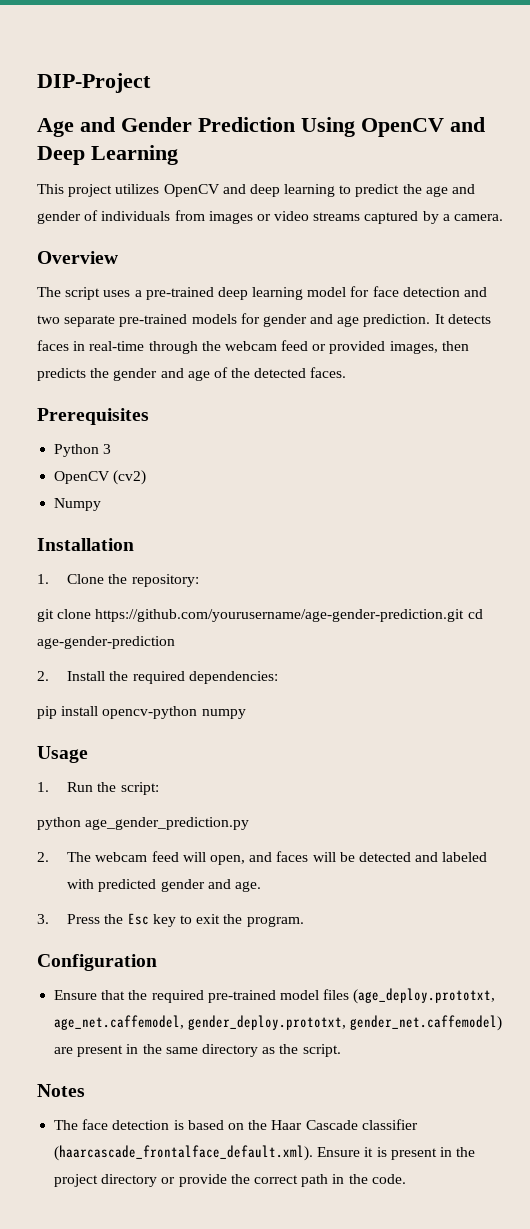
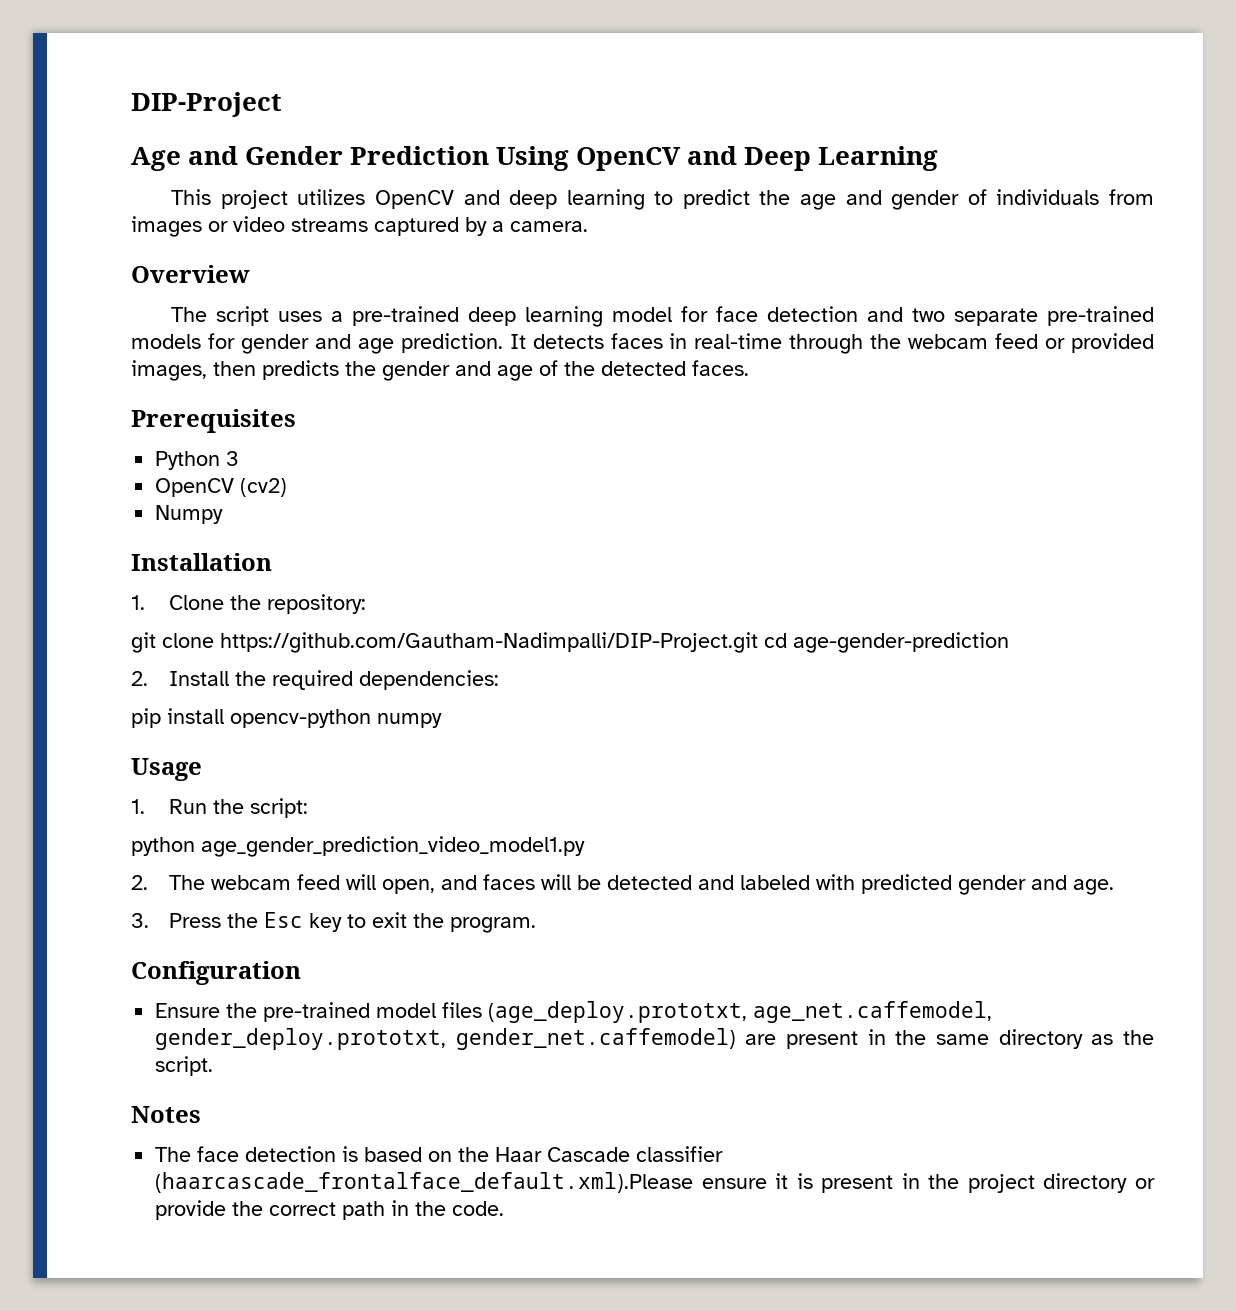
- git clone https://github.com/yourusername/age-gender-prediction.git cd age-gender-prediction
+ git clone https://github.com/Gautham-Nadimpalli/DIP-Project.git cd age-gender-prediction
- python age_gender_prediction.py
+ python age_gender_prediction_video_model1.py
- Ensure that the required pre-trained model files (age_deploy.prototxt, age_net.caffemodel, gender_deploy.prototxt, gender_net.caffemodel) are present in the same directory as the script.
+ Ensure the pre-trained model files (age_deploy.prototxt, age_net.caffemodel, gender_deploy.prototxt, gender_net.caffemodel) are present in the same directory as the script.
- The face detection is based on the Haar Cascade classifier (haarcascade_frontalface_default.xml). Ensure it is present in the project directory or provide the correct path in the code.
+ The face detection is based on the Haar Cascade classifier (haarcascade_frontalface_default.xml).Please ensure it is present in the project directory or provide the correct path in the code.

